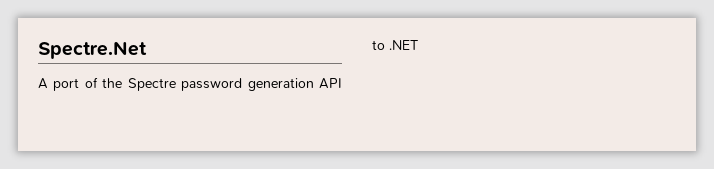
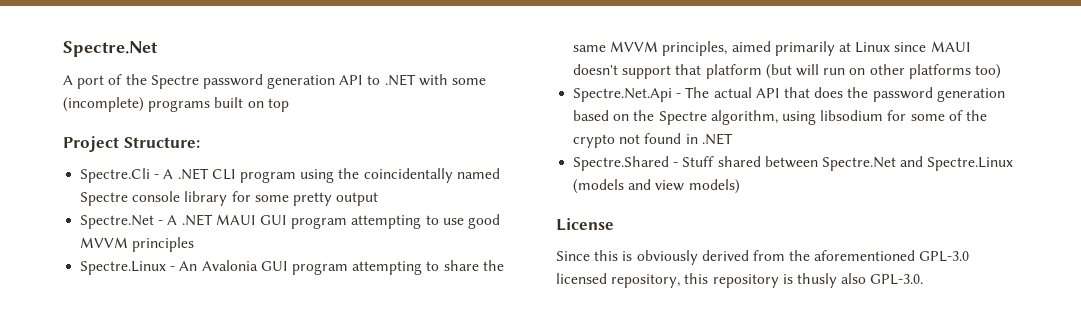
- A port of the Spectre password generation API to .NET
+ A port of the Spectre password generation API to .NET with some (incomplete) programs built on top
+ Project Structure:
+ Spectre.Cli - A .NET CLI program using the coincidentally named Spectre console library for some pretty output
+ Spectre.Net - A .NET MAUI GUI program attempting to use good MVVM principles
+ Spectre.Linux - An Avalonia GUI program attempting to share the same MVVM principles, aimed primarily at Linux since MAUI doesn't support that platform (but will run on other platforms too)
+ Spectre.Net.Api - The actual API that does the password generation based on the Spectre algorithm, using libsodium for some of the crypto not found in .NET
+ Spectre.Shared - Stuff shared between Spectre.Net and Spectre.Linux (models and view models)
+ License
+ Since this is obviously derived from the aforementioned GPL-3.0 licensed repository, this repository is thusly also GPL-3.0.

